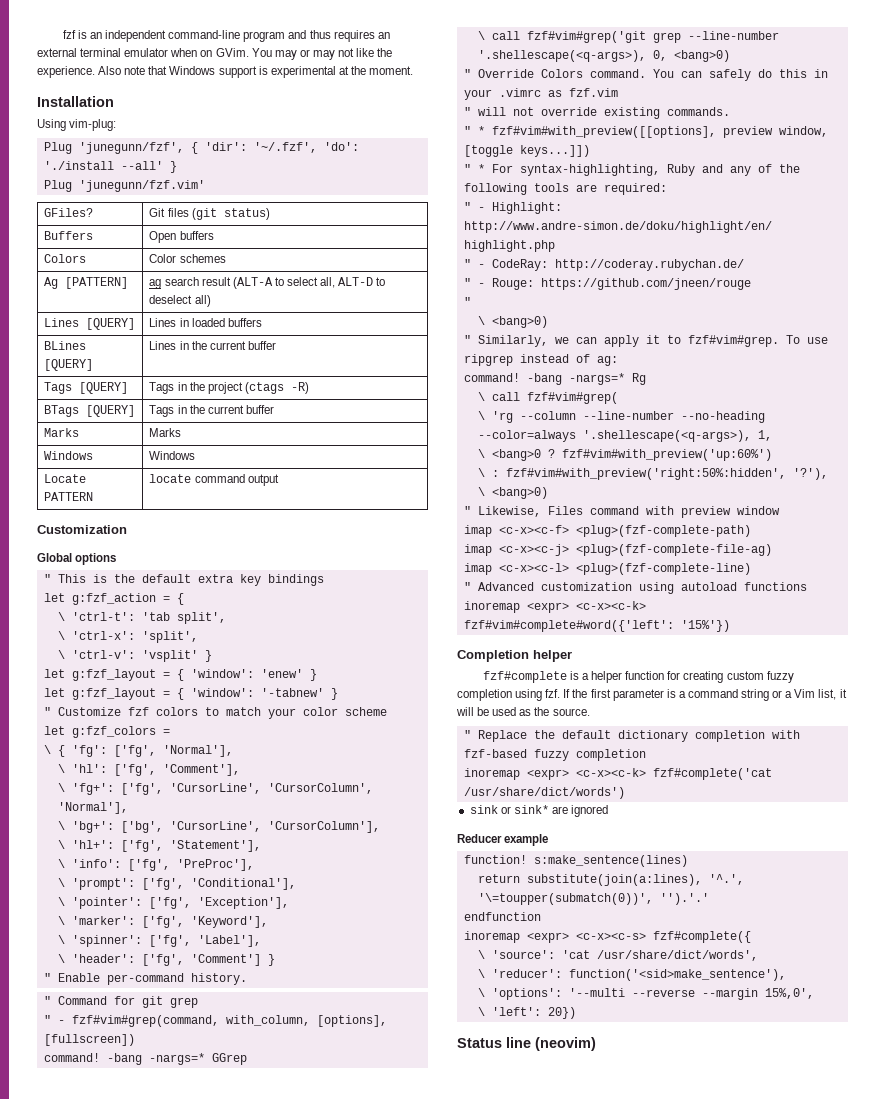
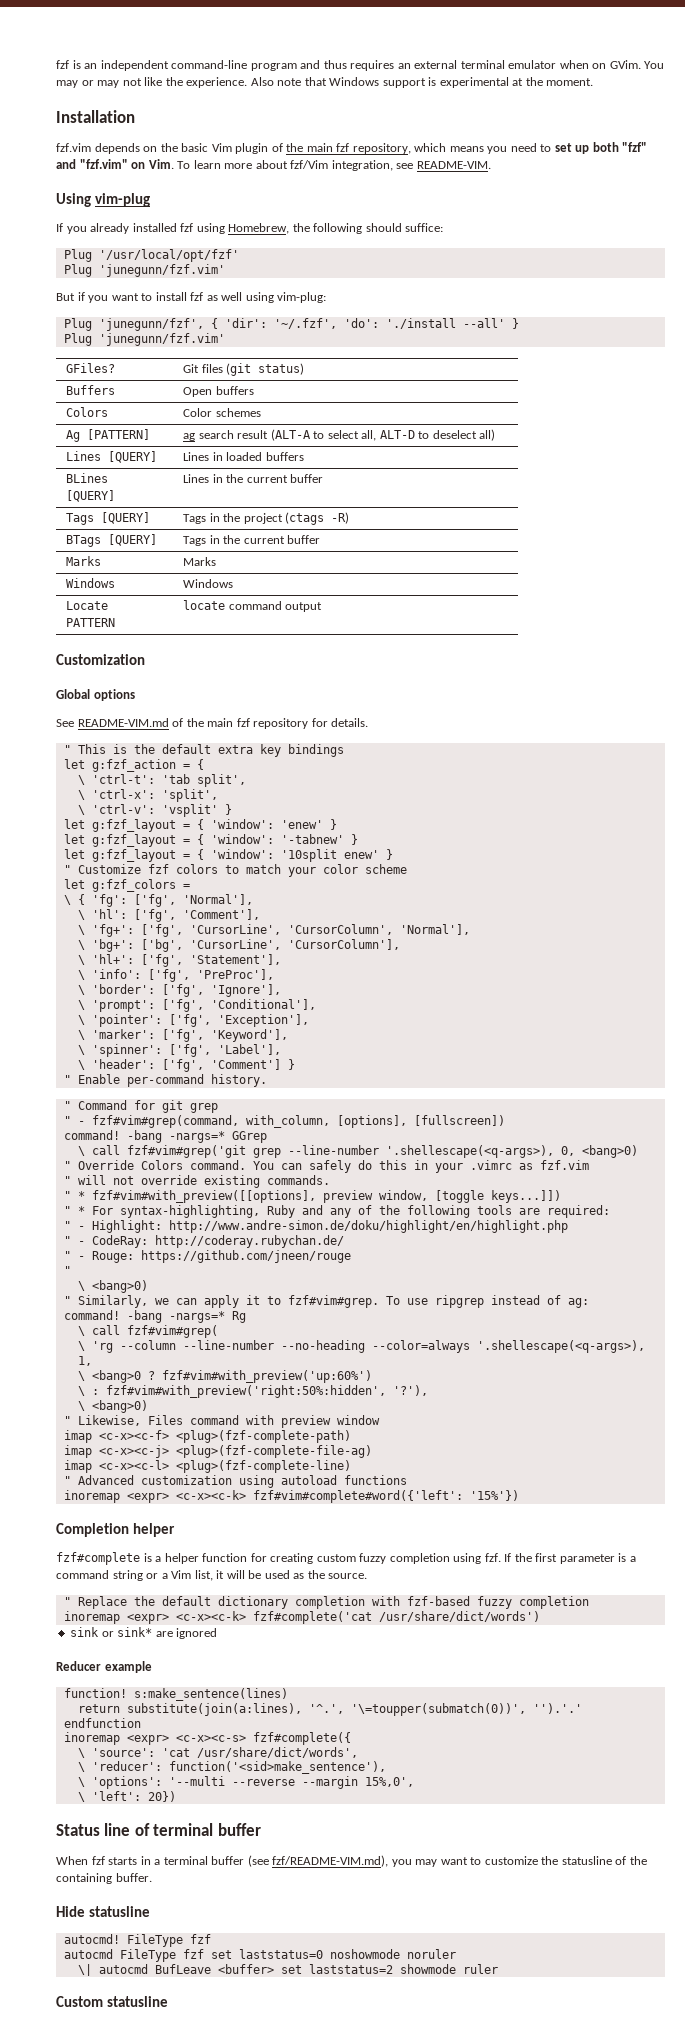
- Using vim-plug:
+ fzf.vim depends on the basic Vim plugin of the main fzf repository, which means you need to set up both "fzf" and "fzf.vim" on Vim. To learn more about fzf/Vim integration, see README-VIM.
+ Using vim-plug
+ If you already installed fzf using Homebrew, the following should suffice:
+ Plug '/usr/local/opt/fzf'
+ Plug 'junegunn/fzf.vim'
+ But if you want to install fzf as well using vim-plug:
+ See README-VIM.md of the main fzf repository for details.
+ let g:fzf_layout = { 'window': '10split enew' }
+ \ 'border': ['fg', 'Ignore'],
- Status line (neovim)
+ Status line of terminal buffer
+ When fzf starts in a terminal buffer (see fzf/README-VIM.md), you may want to customize the statusline of the containing buffer.
+ Hide statusline
+ autocmd! FileType fzf
+ autocmd FileType fzf set laststatus=0 noshowmode noruler
+ \| autocmd BufLeave <buffer> set laststatus=2 showmode ruler
+ Custom statusline

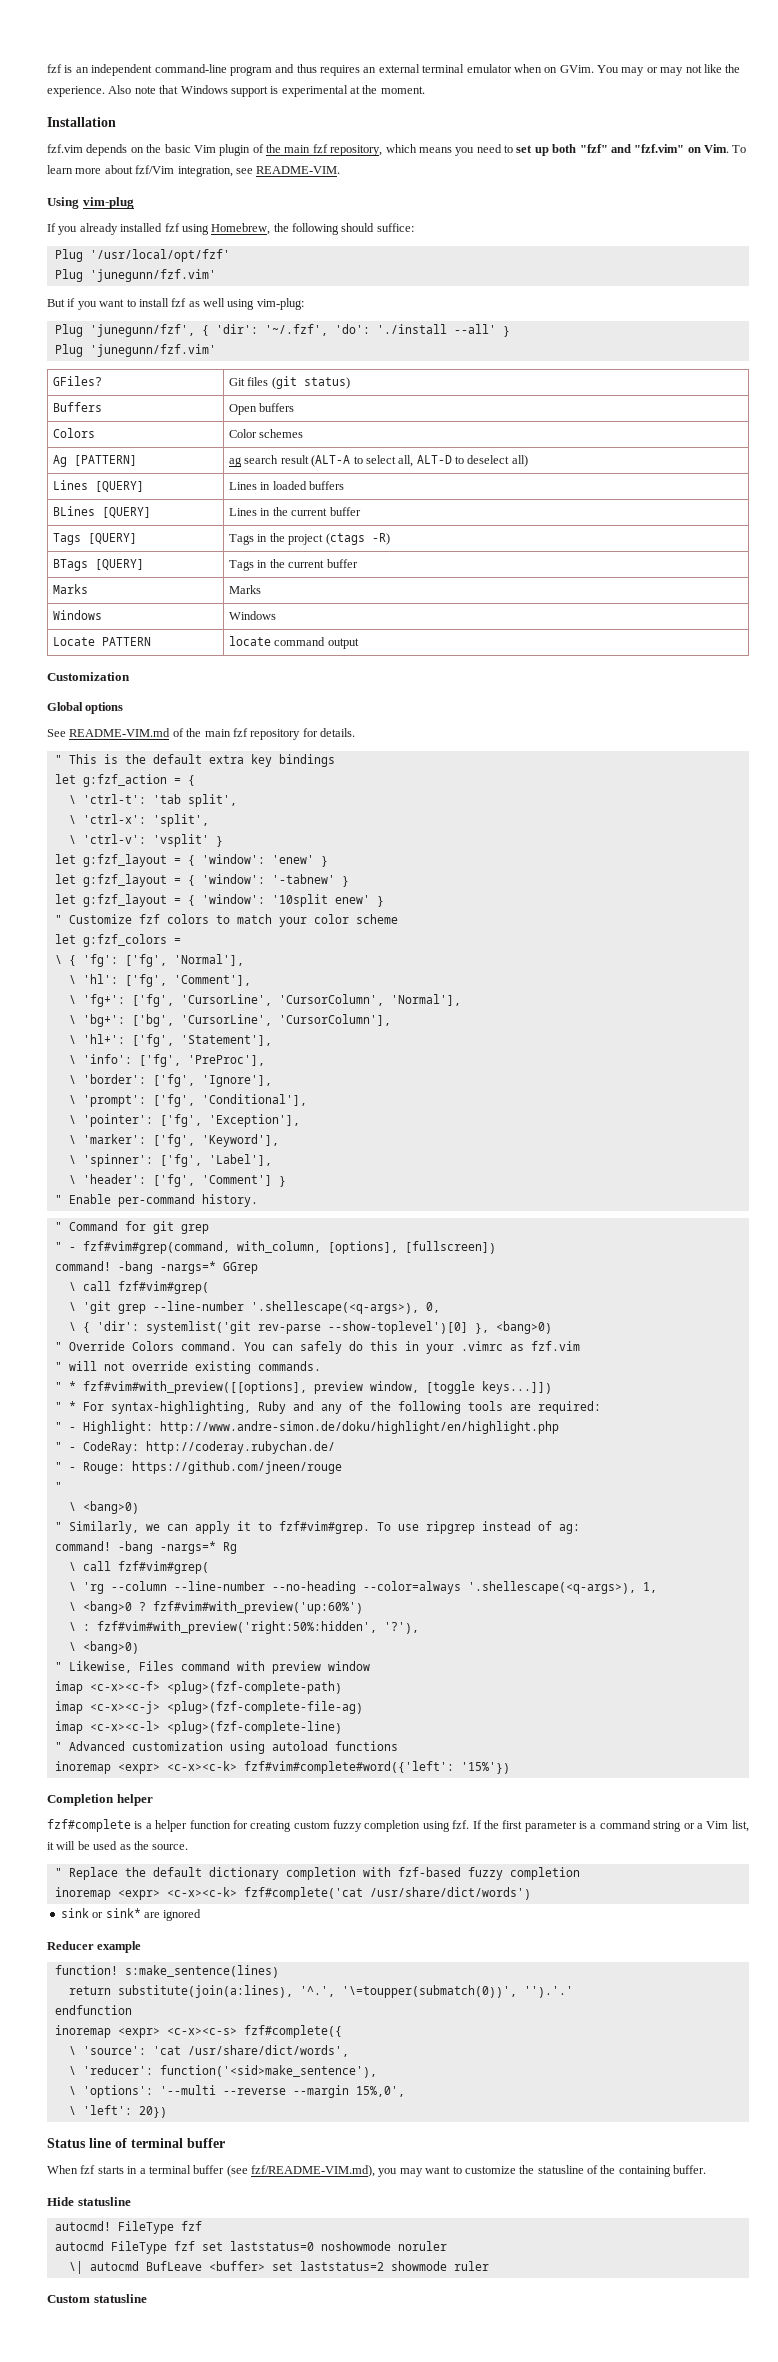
  -bang -nargs=* GGrep
- \ call fzf#vim#grep('git grep --line-number '.shellescape(<q-args>), 0, <bang>0)
+ \ call fzf#vim#grep(
+ \ 'git grep --line-number '.shellescape(<q-args>), 0,
+ \ { 'dir': systemlist('git rev-parse --show-toplevel')[0] }, <bang>0)

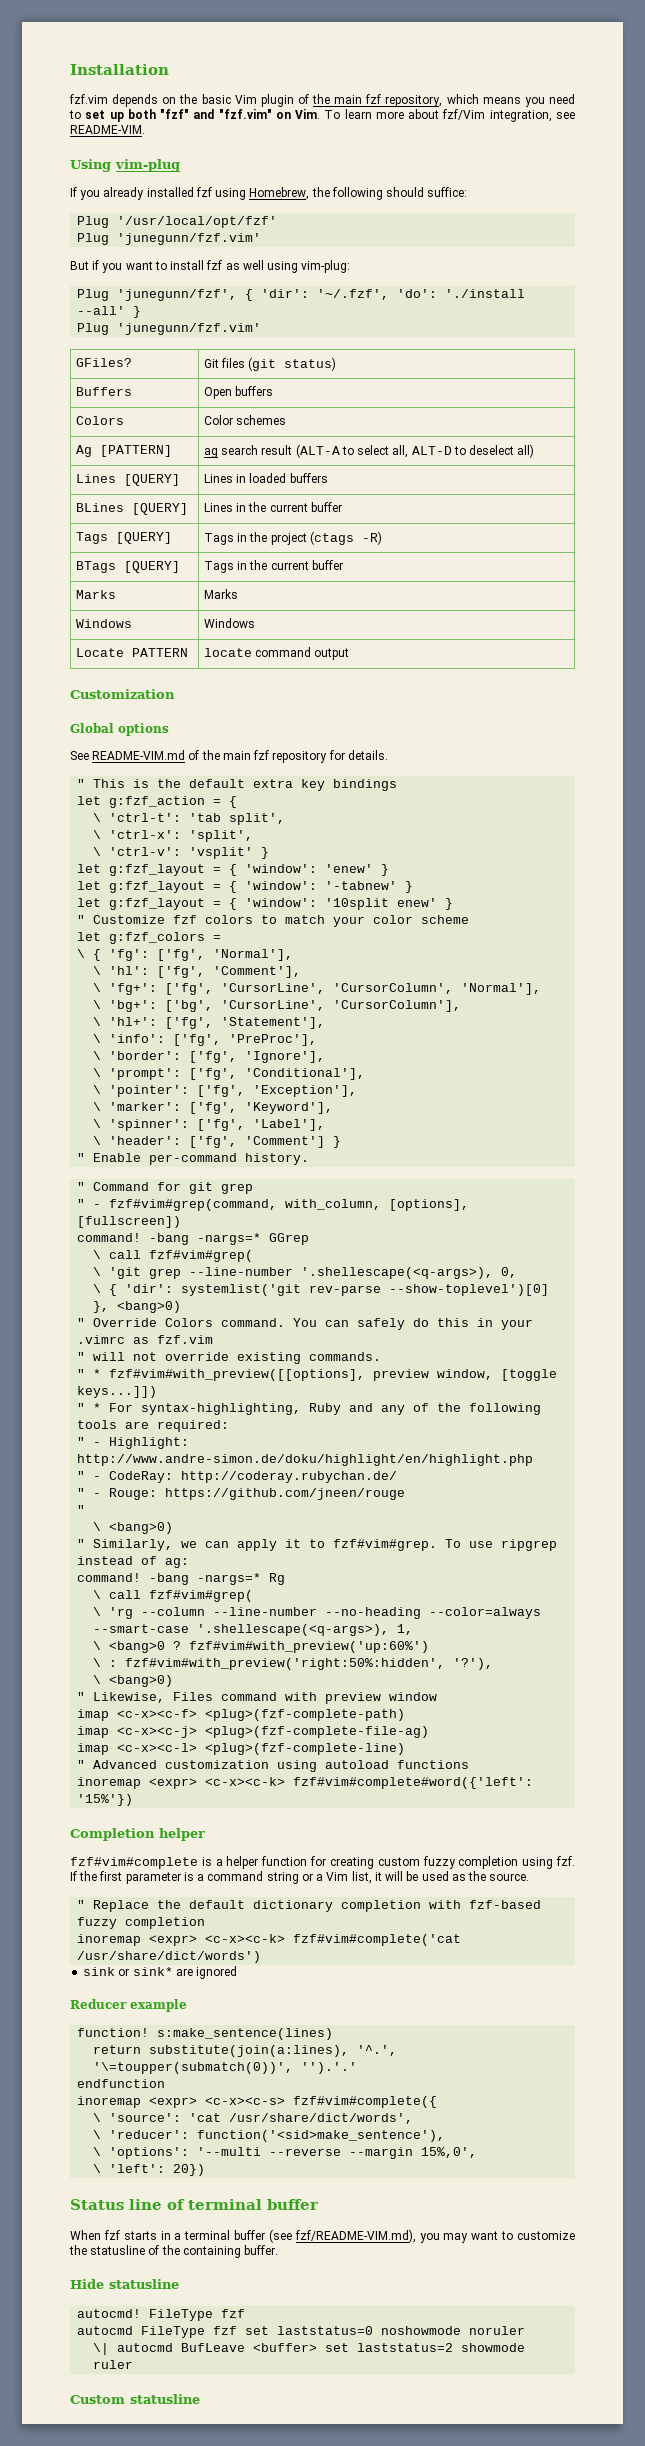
- fzf is an independent command-line program and thus requires an external terminal emulator when on GVim. You may or may not like the experience. Also note that Windows support is experimental at the moment.
- \ 'rg --column --line-number --no-heading --color=always '.shellescape(<q-args>), 1,
+ \ 'rg --column --line-number --no-heading --color=always --smart-case '.shellescape(<q-args>), 1,
- fzf#complete is a helper function for creating custom fuzzy completion using fzf.
+ fzf#vim#complete is a helper function for creating custom fuzzy completion using fzf.
- inoremap <expr> <c-x><c-k> fzf#complete('cat /usr/share/dict/words')
+ inoremap <expr> <c-x><c-k> fzf#vim#complete('cat /usr/share/dict/words')
- inoremap <expr> <c-x><c-s> fzf#complete({
+ inoremap <expr> <c-x><c-s> fzf#vim#complete({

